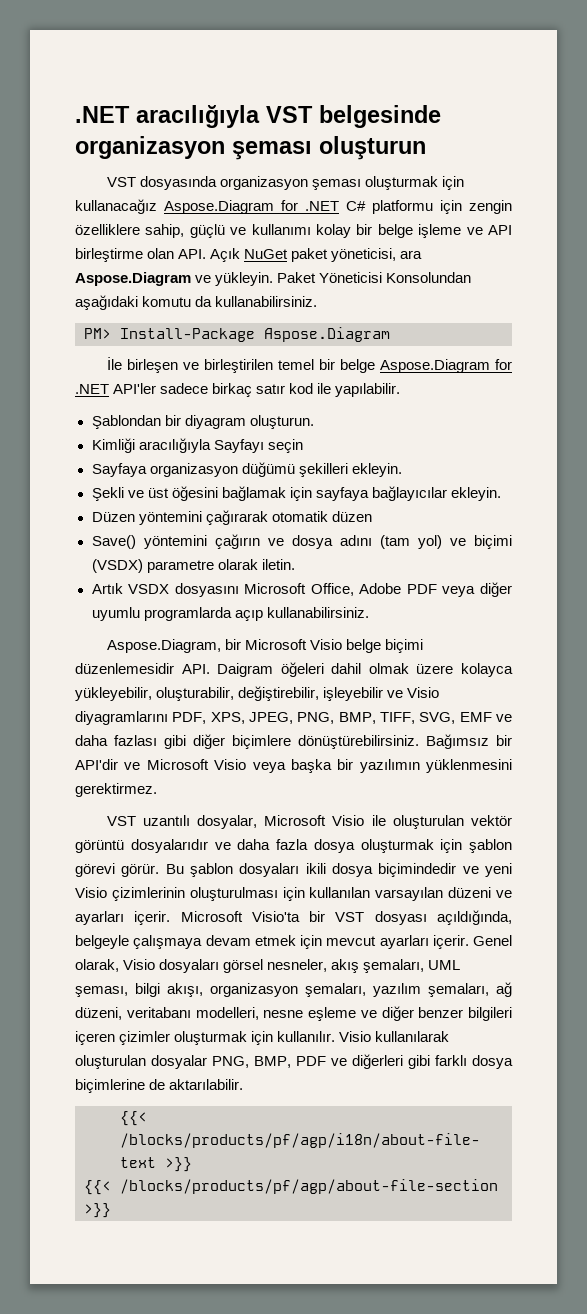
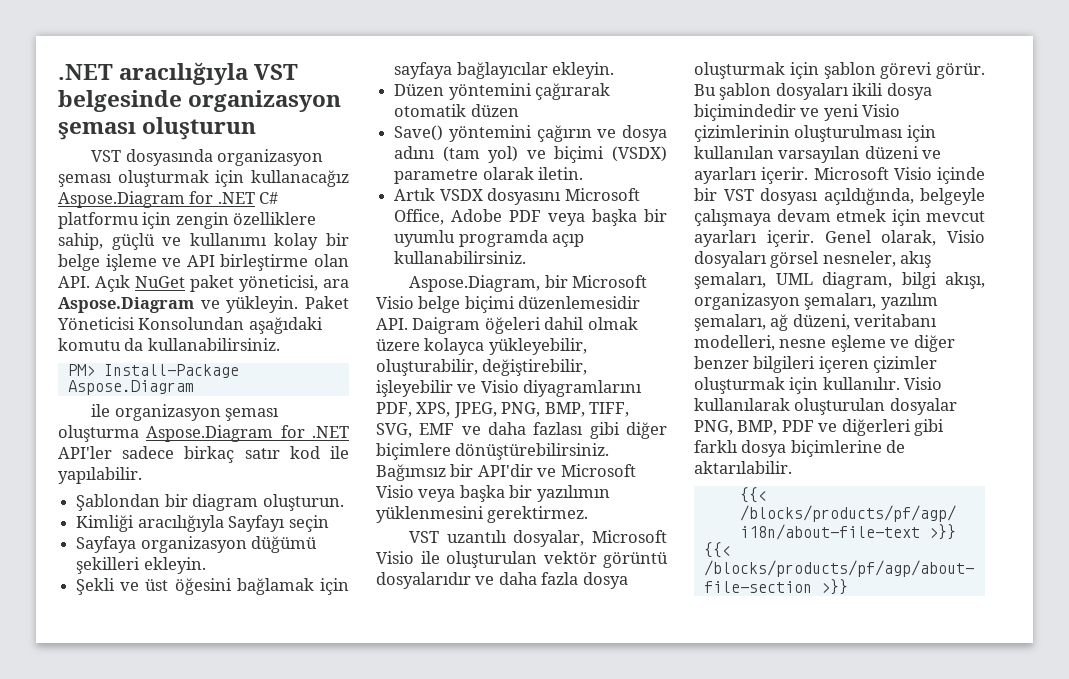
- İle birleşen ve birleştirilen temel bir belge Aspose.Diagram for .NET API'ler sadece birkaç satır kod ile yapılabilir.
+ ile organizasyon şeması oluşturma Aspose.Diagram for .NET API'ler sadece birkaç satır kod ile yapılabilir.
- Şablondan bir diyagram oluşturun.
+ Şablondan bir diagram oluşturun.
- Artık VSDX dosyasını Microsoft Office, Adobe PDF veya diğer uyumlu programlarda açıp kullanabilirsiniz.
+ Artık VSDX dosyasını Microsoft Office, Adobe PDF veya başka bir uyumlu programda açıp kullanabilirsiniz.
- Microsoft Visio'ta bir VST dosyası açıldığında, belgeyle çalışmaya devam etmek için mevcut ayarları içerir.
+ Microsoft Visio içinde bir VST dosyası açıldığında, belgeyle çalışmaya devam etmek için mevcut ayarları içerir.
- Genel olarak, Visio dosyaları görsel nesneler, akış şemaları, UML şeması, bilgi akışı, organizasyon şemaları, yazılım şemaları, ağ düzeni, veritabanı modelleri, nesne eşleme ve diğer benzer bilgileri içeren çizimler oluşturmak için kullanılır.
+ Genel olarak, Visio dosyaları görsel nesneler, akış şemaları, UML diagram, bilgi akışı, organizasyon şemaları, yazılım şemaları, ağ düzeni, veritabanı modelleri, nesne eşleme ve diğer benzer bilgileri içeren çizimler oluşturmak için kullanılır.

